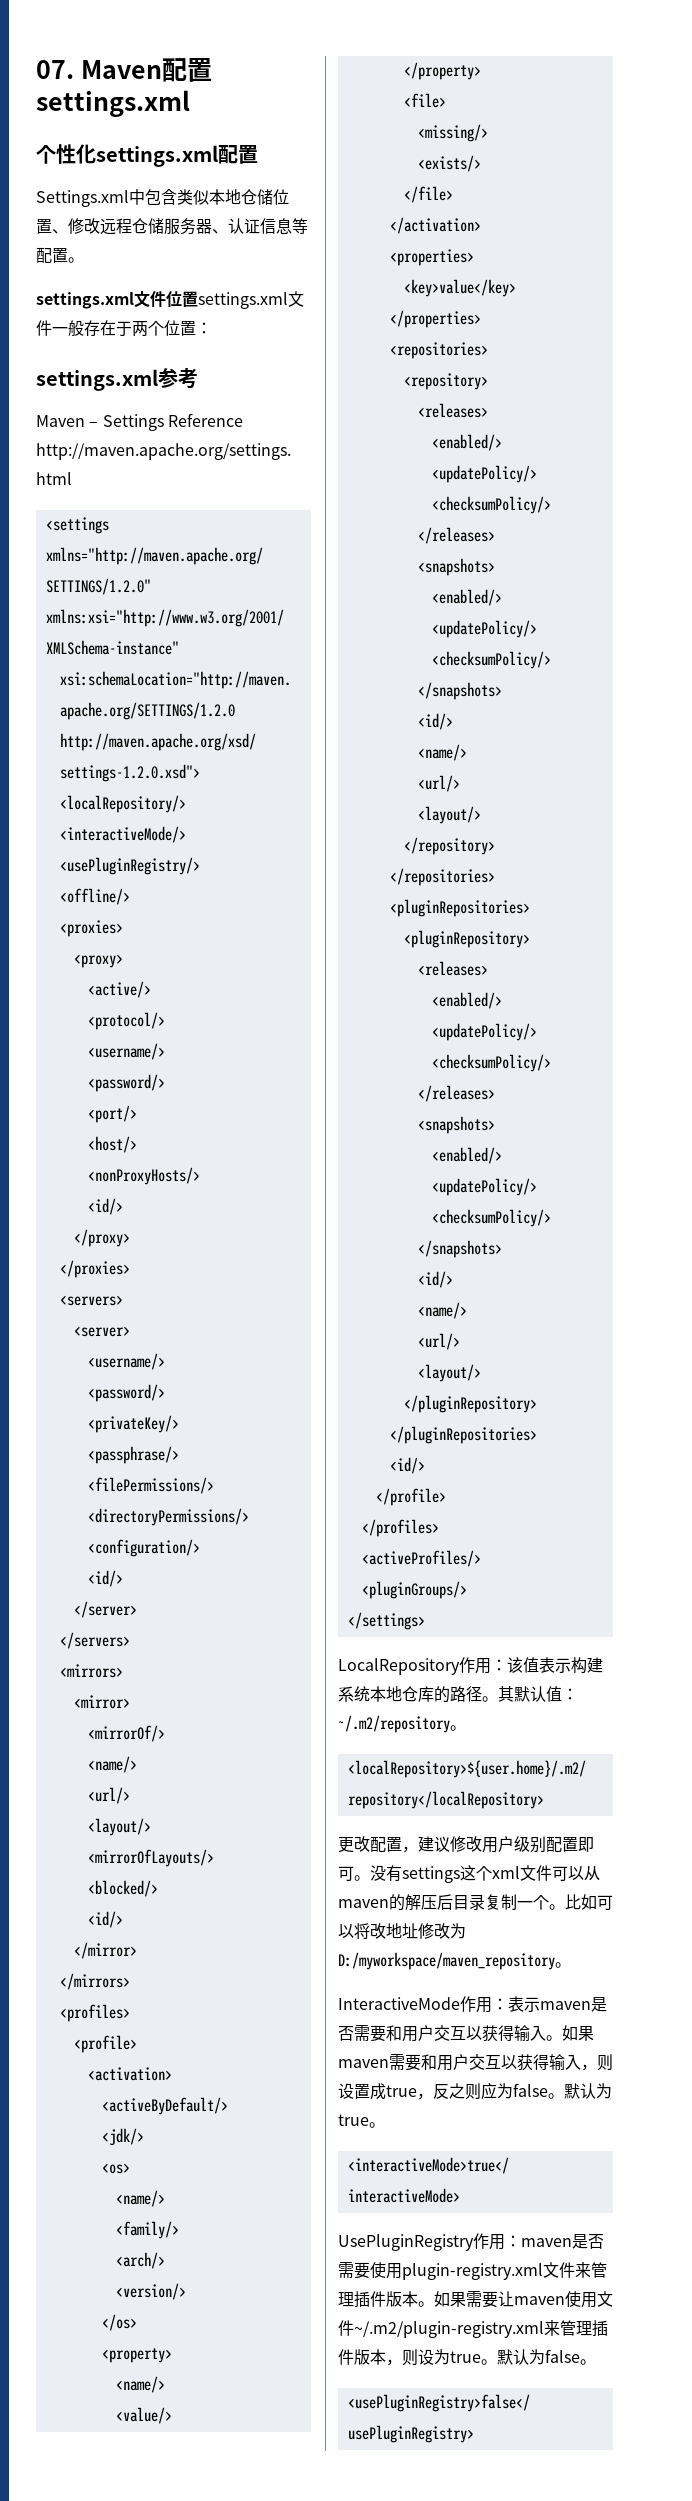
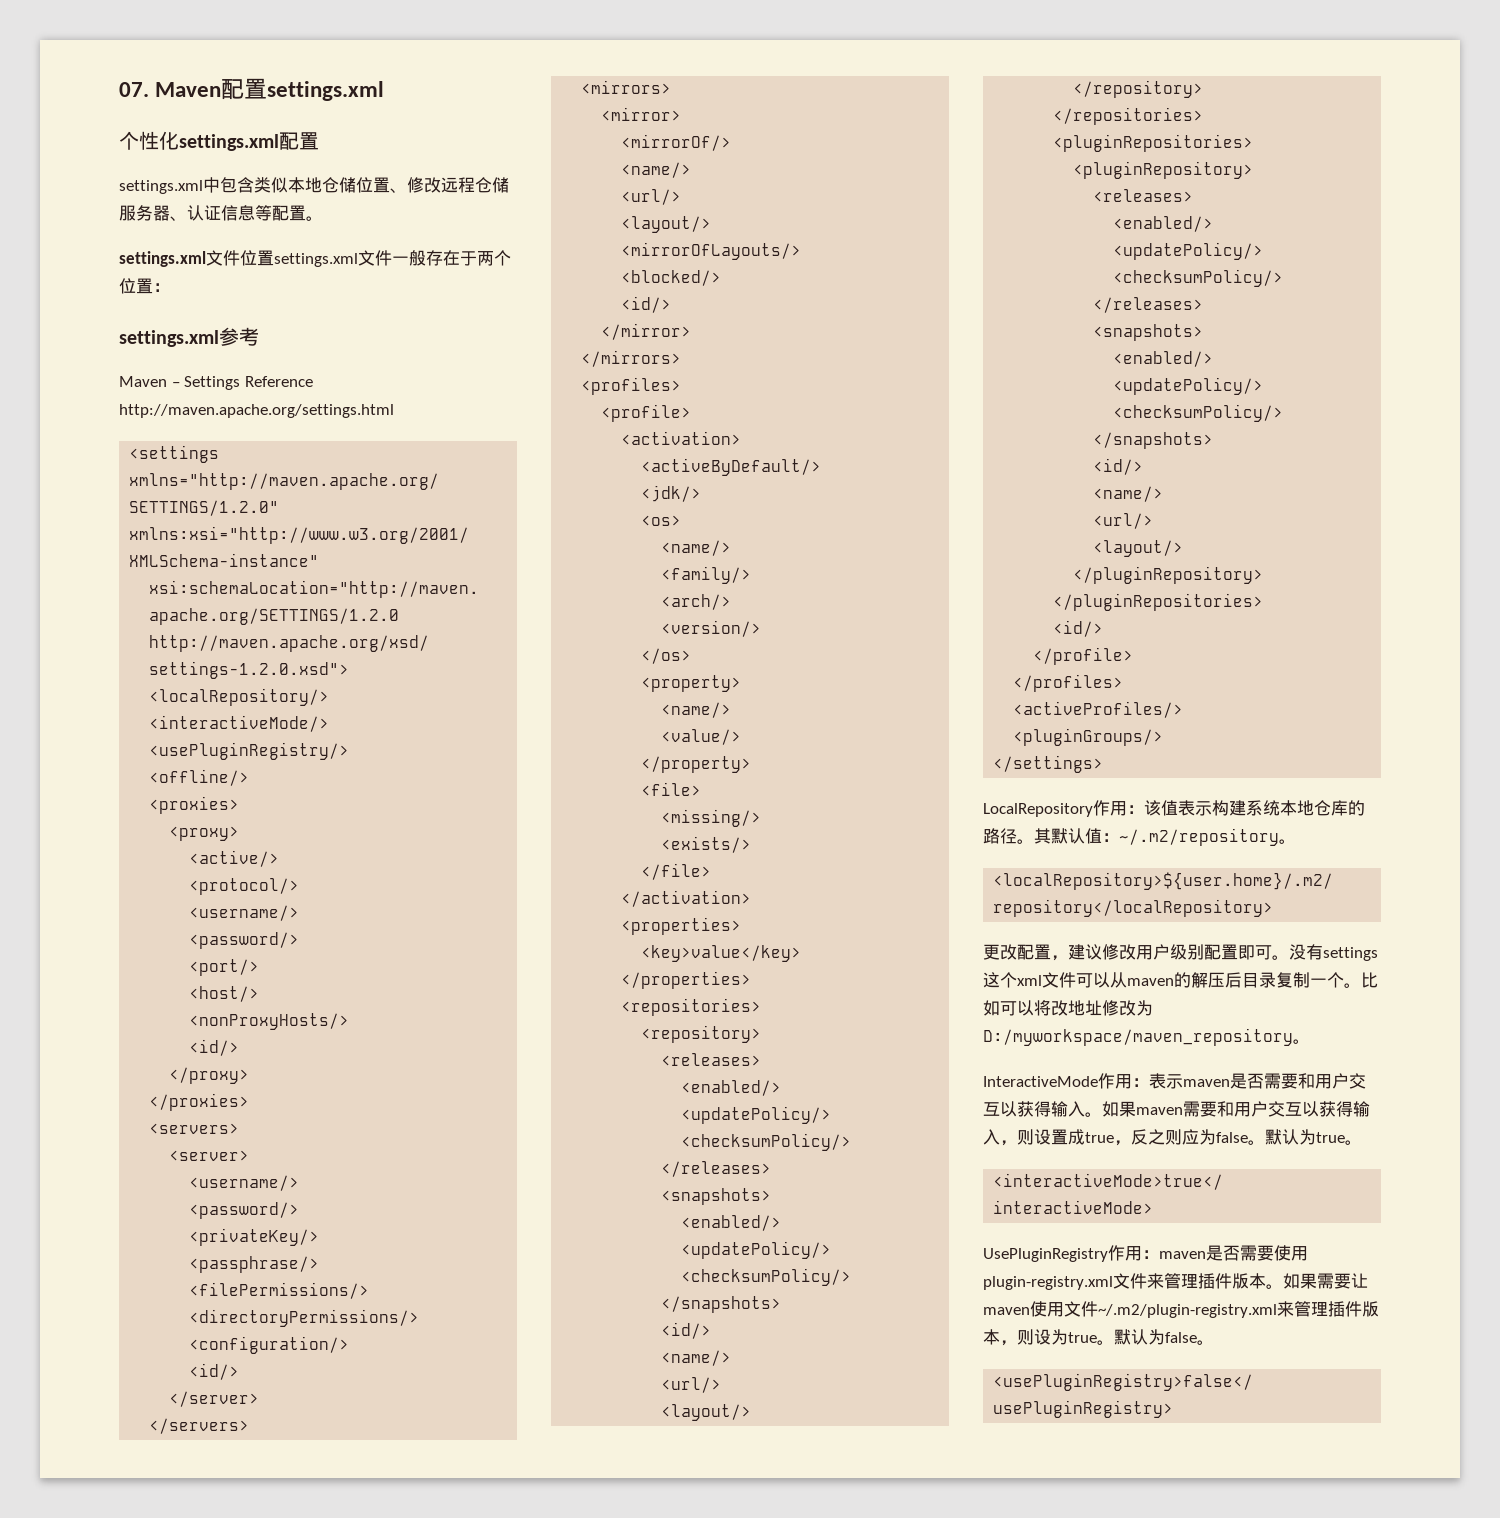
- Settings.xml中包含类似本地仓储位置、修改远程仓储服务器、认证信息等配置。
+ settings.xml中包含类似本地仓储位置、修改远程仓储服务器、认证信息等配置。

